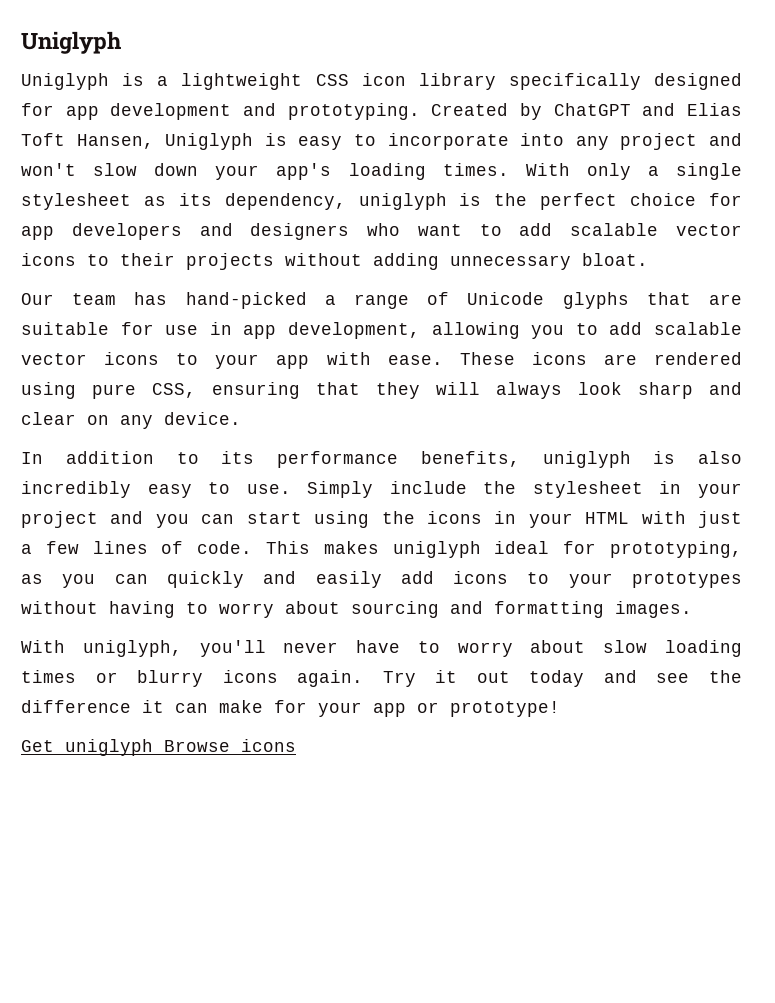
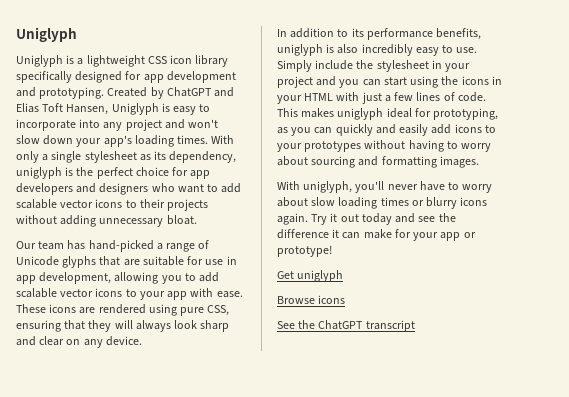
- Get uniglyph Browse icons
+ Get uniglyph
+ Browse icons
+ See the ChatGPT transcript

